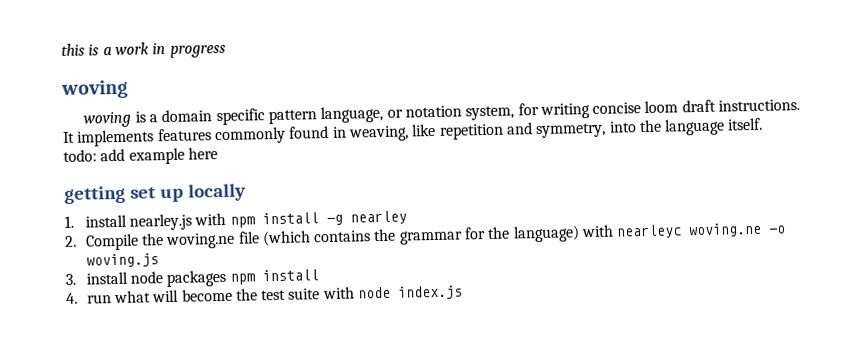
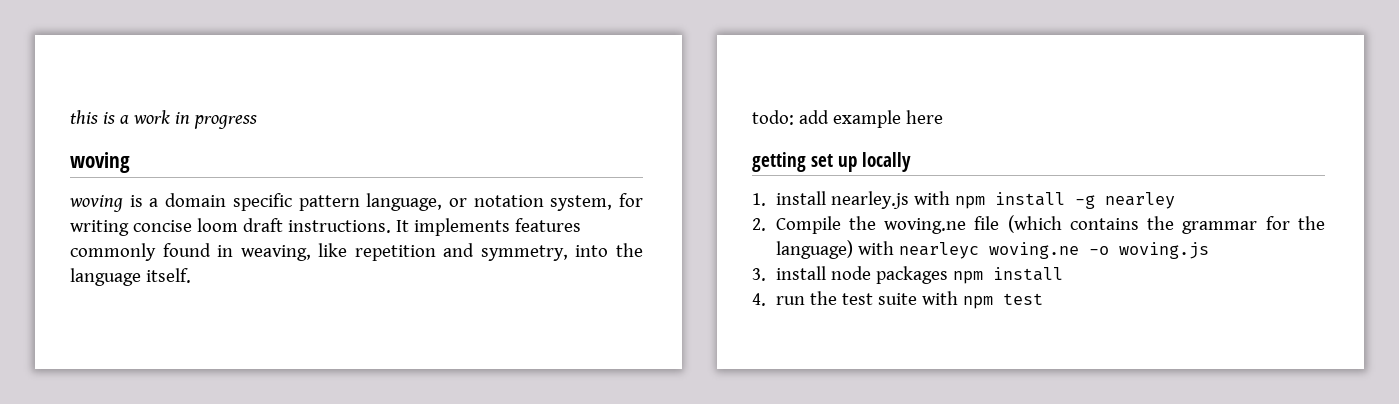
- 4. run what will become the test suite with node index.js
+ 4. run the test suite with npm test

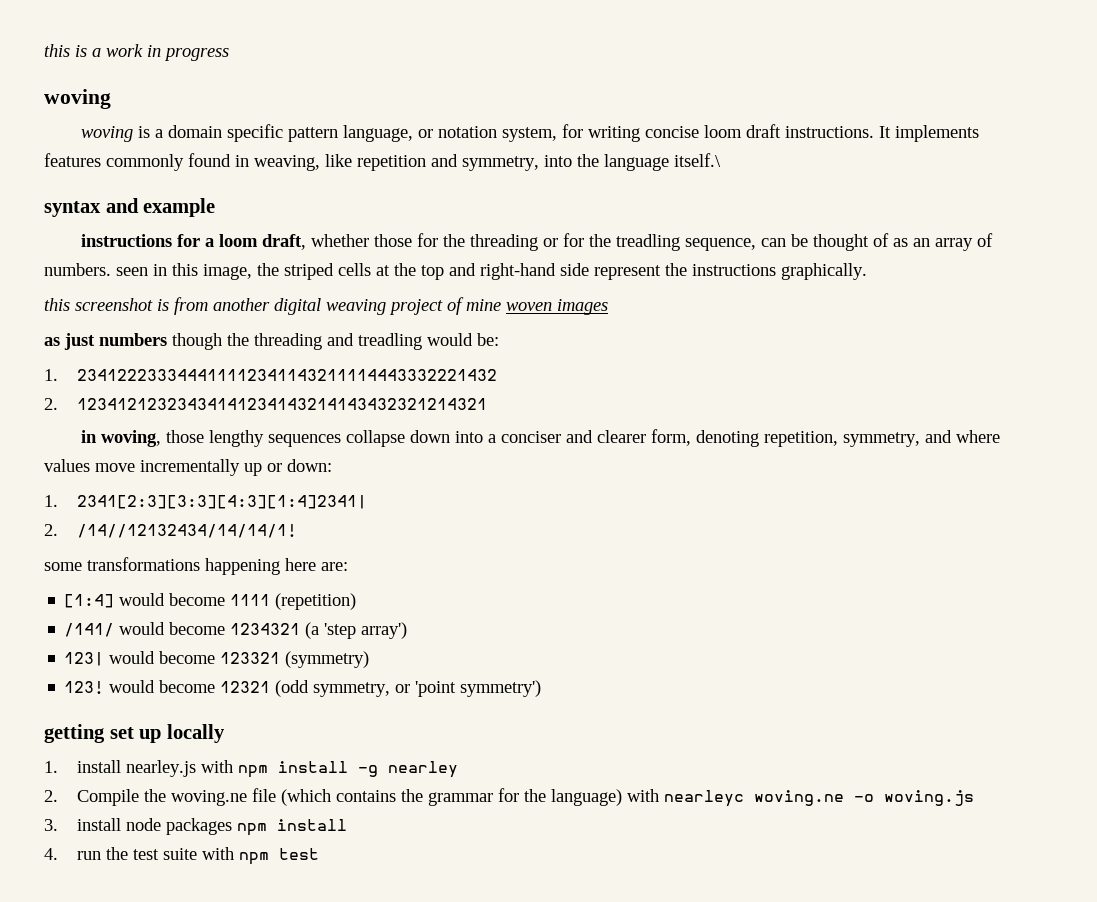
- It implements features commonly found in weaving, like repetition and symmetry, into the language itself.
- todo: add example here
+ It implements features commonly found in weaving, like repetition and symmetry, into the language itself.\
+ syntax and example
+ instructions for a loom draft, whether those for the threading or for the treadling sequence, can be thought of as an array of numbers. seen in this image, the striped cells at the top and right-hand side represent the instructions graphically.
+ this screenshot is from another digital weaving project of mine woven images
+ as just numbers though the threading and treadling would be:
+ 1. 234122233344411112341143211114443332221432
+ 2. 12341212323434141234143214143432321214321
+ in woving, those lengthy sequences collapse down into a conciser and clearer form, denoting repetition, symmetry, and where values move incrementally up or down:
+ 1. 2341[2:3][3:3][4:3][1:4]2341|
+ 2. /14//12132434/14/14/1!
+ some transformations happening here are:
+ [1:4] would become 1111 (repetition)
+ /141/ would become 1234321 (a 'step array')
+ 123| would become 123321 (symmetry)
+ 123! would become 12321 (odd symmetry, or 'point symmetry')

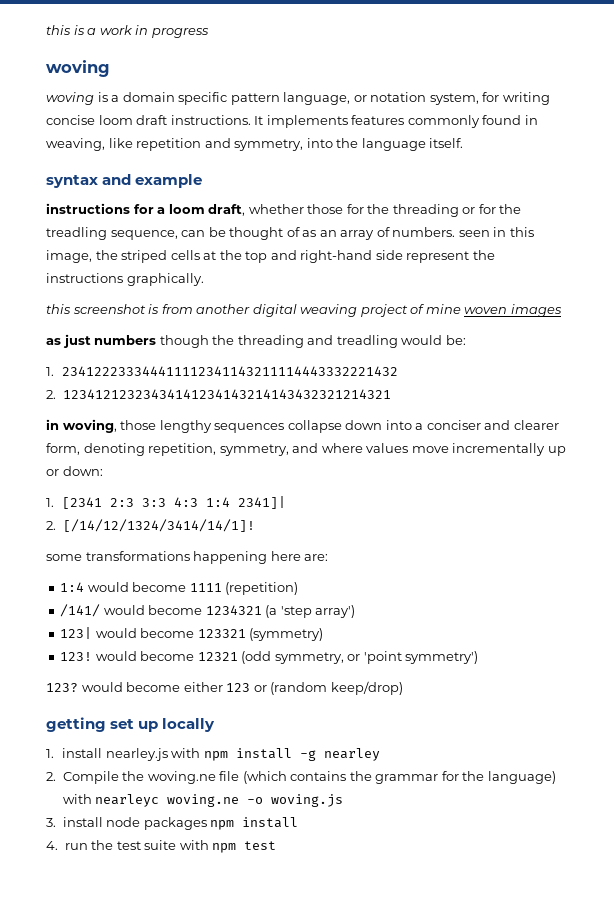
- It implements features commonly found in weaving, like repetition and symmetry, into the language itself.\
+ It implements features commonly found in weaving, like repetition and symmetry, into the language itself.
- 1. 2341[2:3][3:3][4:3][1:4]2341|
- 2. /14//12132434/14/14/1!
+ 1. [2341 2:3 3:3 4:3 1:4 2341]|
+ 2. [/14/12/1324/3414/14/1]!
- [1:4] would become 1111 (repetition)
+ 1:4 would become 1111 (repetition)
+ 123? would become either 123 or (random keep/drop)

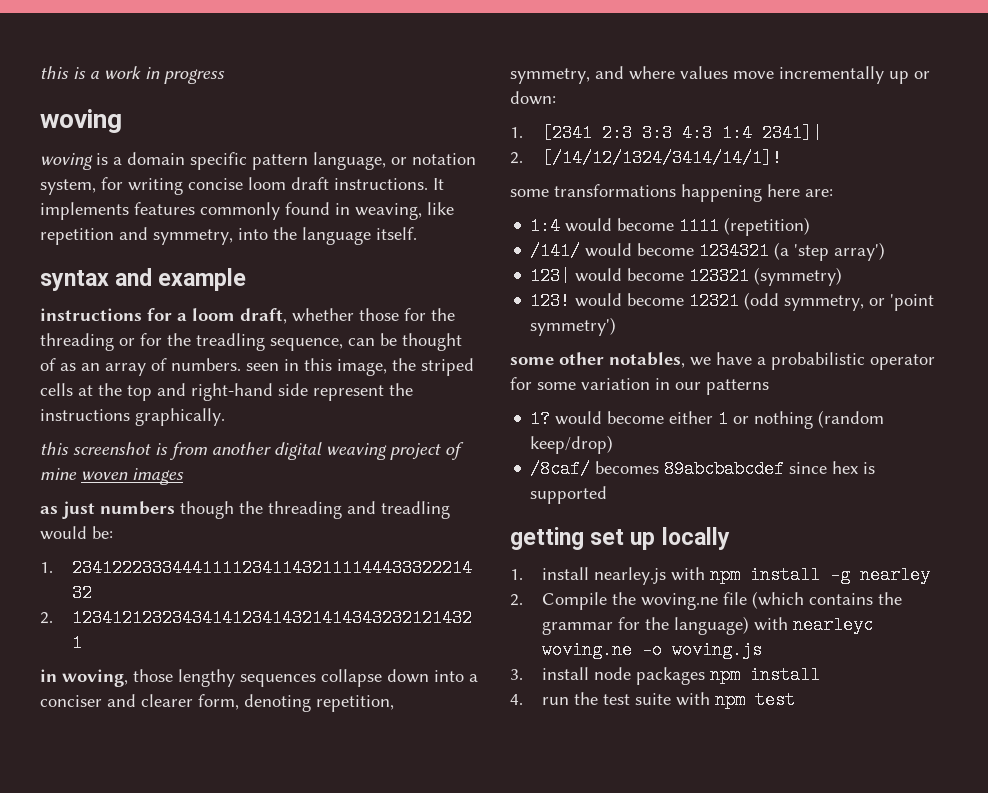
- 123? would become either 123 or (random keep/drop)
+ some other notables, we have a probabilistic operator for some variation in our patterns
+ 1? would become either 1 or nothing (random keep/drop)
+ /8caf/ becomes 89abcbabcdef since hex is supported

